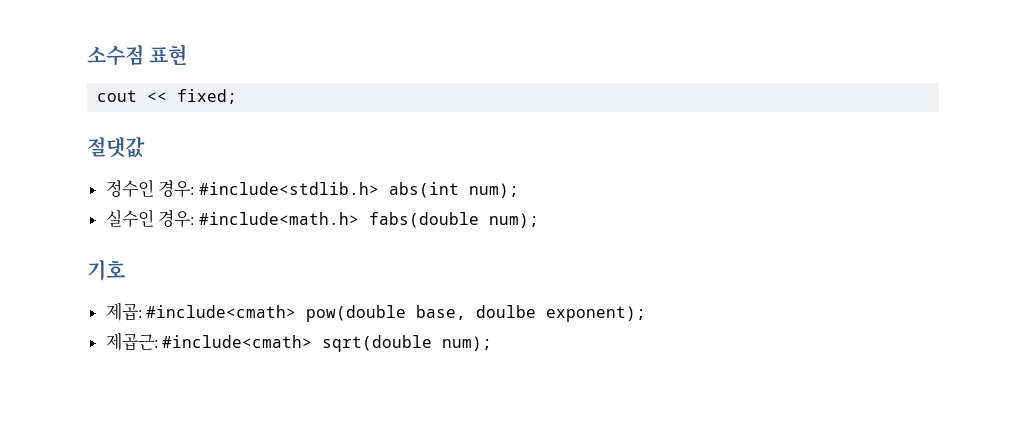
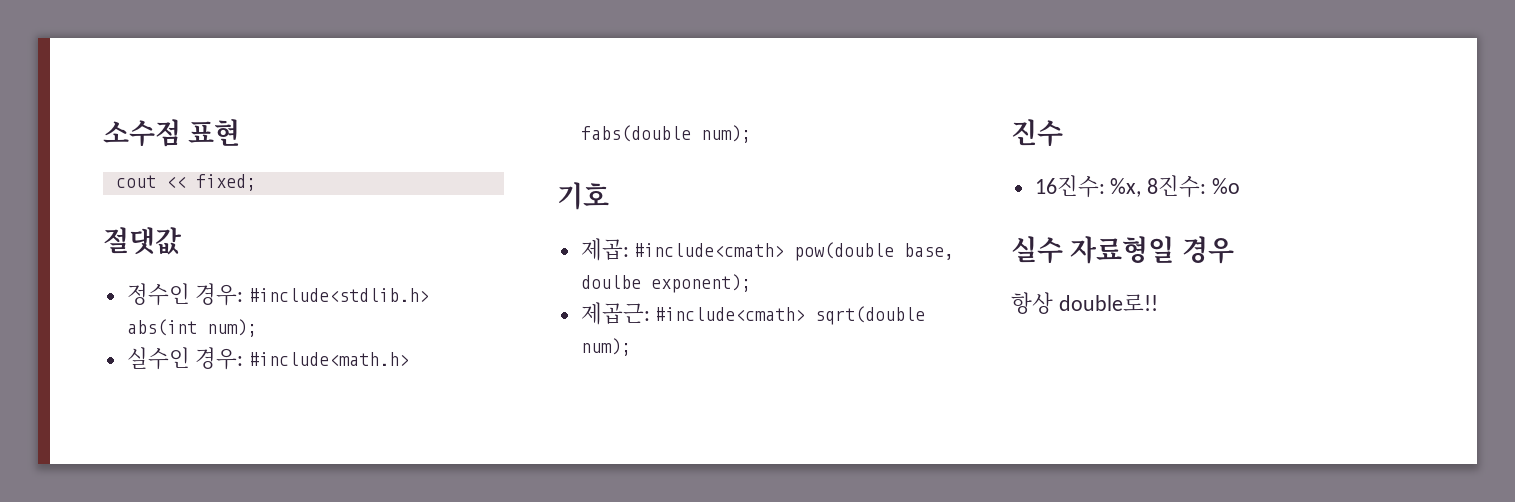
+ 진수
+ 16진수: %x, 8진수: %o
+ 실수 자료형일 경우
+ 항상 double로!!

